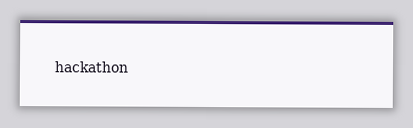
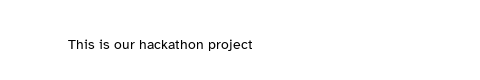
- hackathon
+ This is our hackathon project

